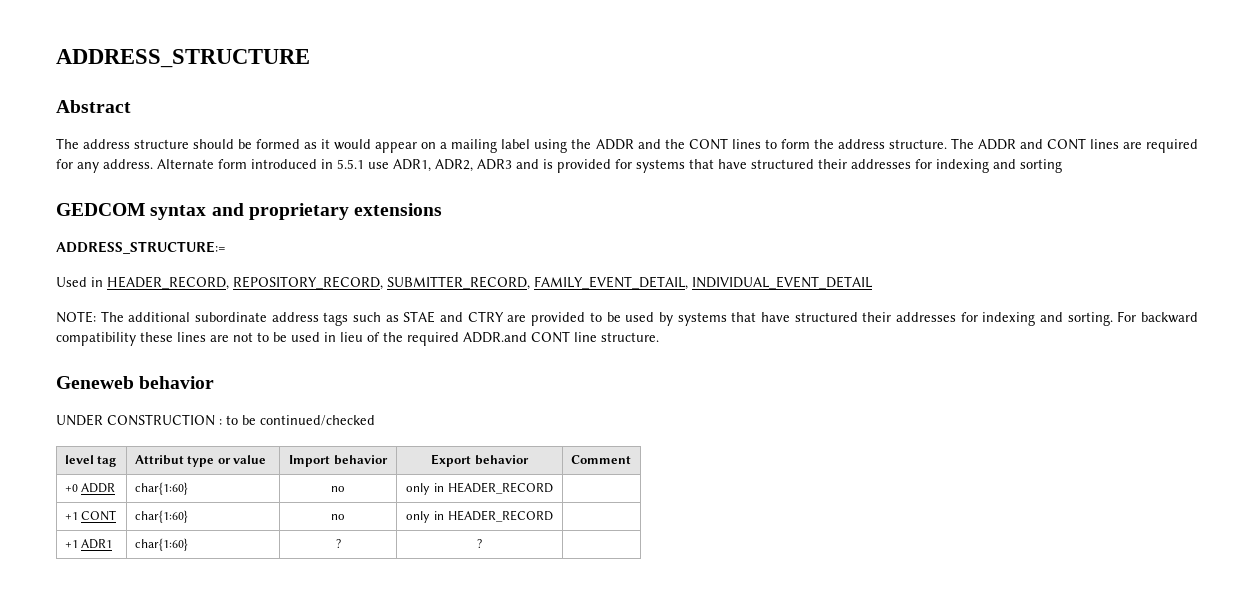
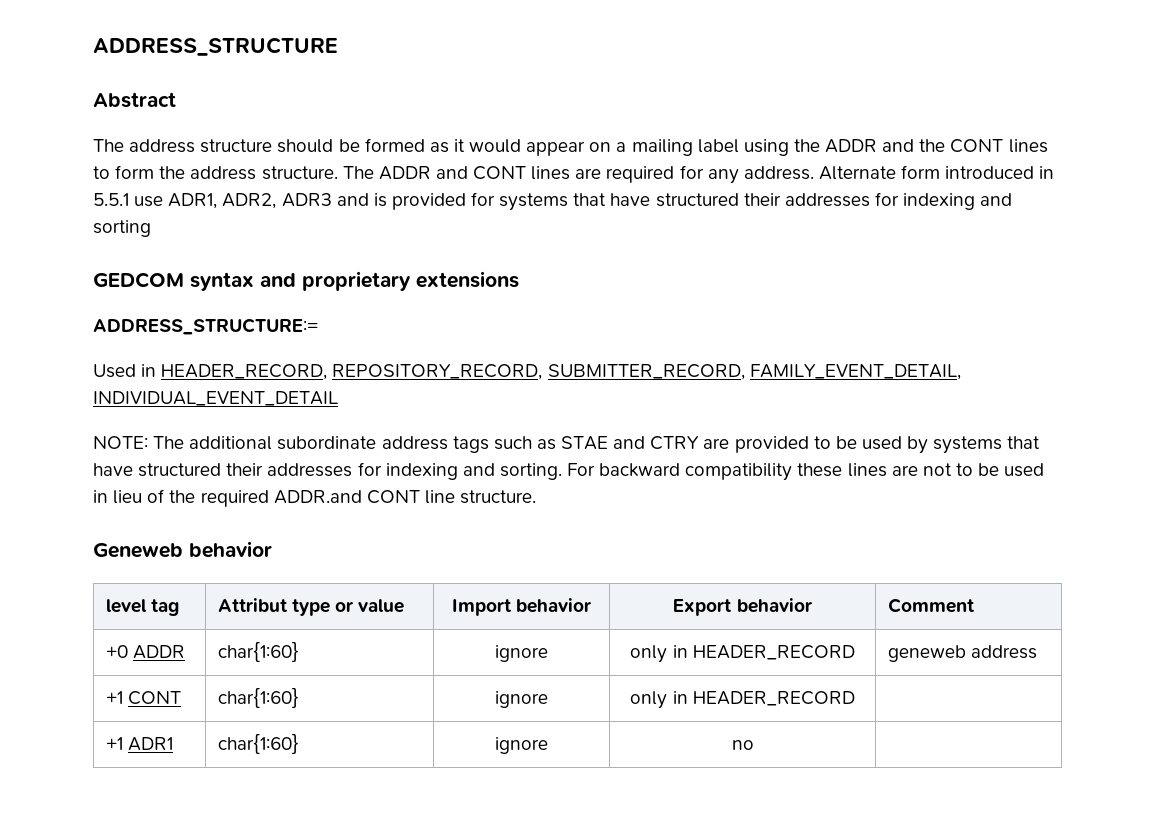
- UNDER CONSTRUCTION : to be continued/checked
- +0 ADDR | char{1:60} | no | only in HEADER_RECORD |
+ +0 ADDR | char{1:60} | ignore | only in HEADER_RECORD | geneweb address
- +1 CONT | char{1:60} | no | only in HEADER_RECORD |
+ +1 CONT | char{1:60} | ignore | only in HEADER_RECORD |
- +1 ADR1 | char{1:60} | ? | ? |
+ +1 ADR1 | char{1:60} | ignore | no |

